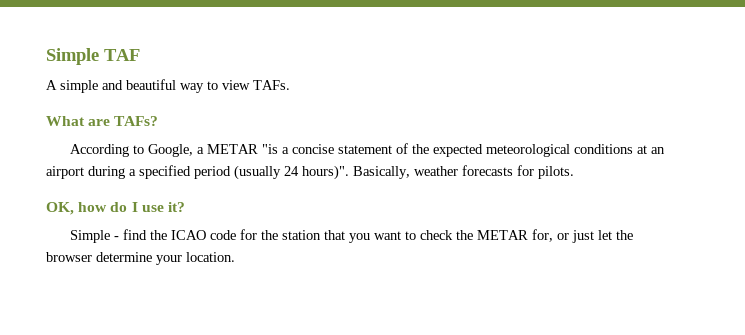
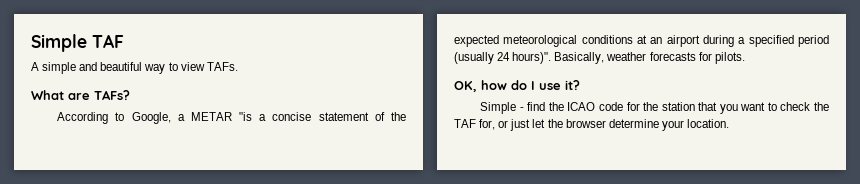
- Simple - find the ICAO code for the station that you want to check the METAR for, or just let the browser determine your location.
+ Simple - find the ICAO code for the station that you want to check the TAF for, or just let the browser determine your location.

